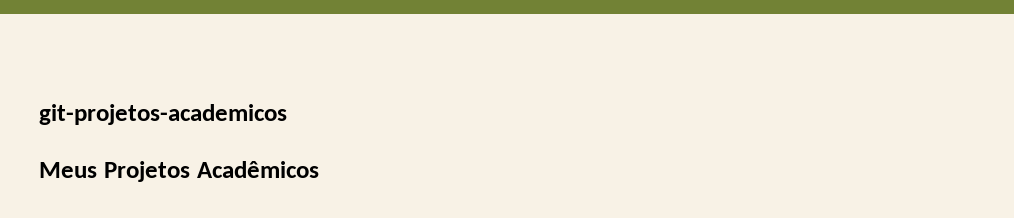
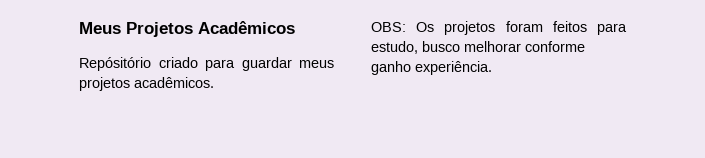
- git-projetos-academicos
+ Repósitório criado para guardar meus projetos acadêmicos.
+ OBS: Os projetos foram feitos para estudo, busco melhorar conforme ganho experiência.

